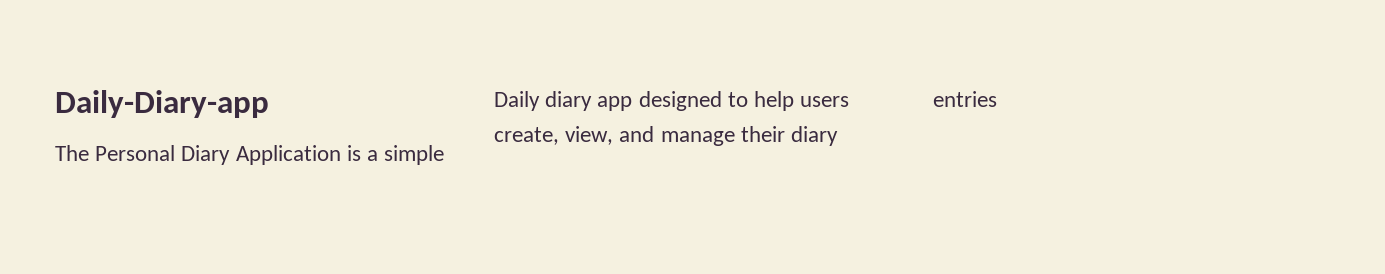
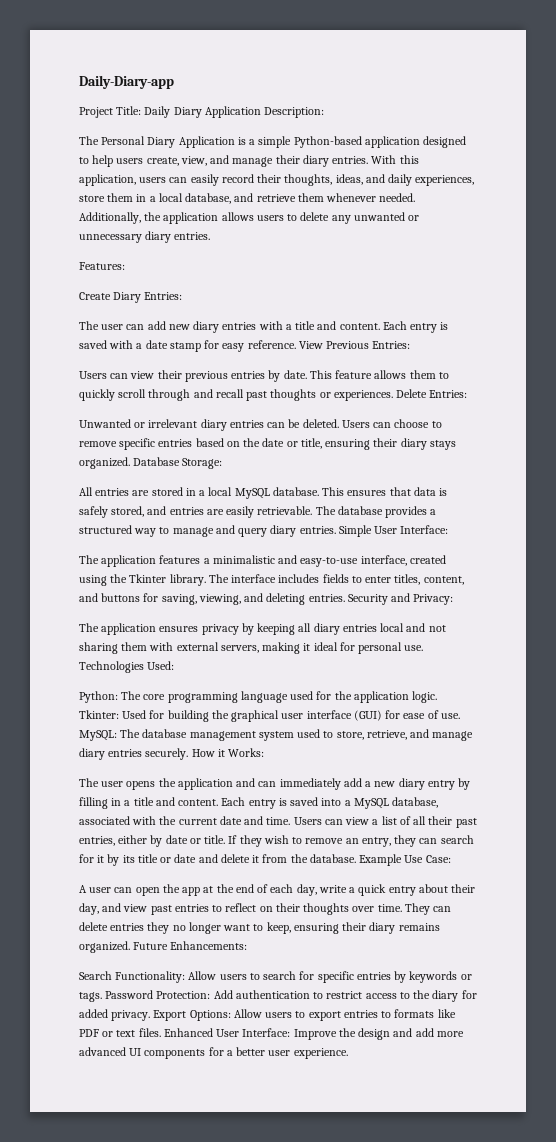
+ Project Title: Daily Diary Application Description:
- The Personal Diary Application is a simple Daily diary app designed to help users create, view, and manage their diary entries
+ The Personal Diary Application is a simple Python-based application designed to help users create, view, and manage their diary entries. With this application, users can easily record their thoughts, ideas, and daily experiences, store them in a local database, and retrieve them whenever needed. Additionally, the application allows users to delete any unwanted or unnecessary diary entries.
+ Features:
+ Create Diary Entries:
+ The user can add new diary entries with a title and content. Each entry is saved with a date stamp for easy reference. View Previous Entries:
+ Users can view their previous entries by date. This feature allows them to quickly scroll through and recall past thoughts or experiences. Delete Entries:
+ Unwanted or irrelevant diary entries can be deleted. Users can choose to remove specific entries based on the date or title, ensuring their diary stays organized. Database Storage:
+ All entries are stored in a local MySQL database. This ensures that data is safely stored, and entries are easily retrievable. The database provides a structured way to manage and query diary entries. Simple User Interface:
+ The application features a minimalistic and easy-to-use interface, created using the Tkinter library. The interface includes fields to enter titles, content, and buttons for saving, viewing, and deleting entries. Security and Privacy:
+ The application ensures privacy by keeping all diary entries local and not sharing them with external servers, making it ideal for personal use. Technologies Used:
+ Python: The core programming language used for the application logic. Tkinter: Used for building the graphical user interface (GUI) for ease of use. MySQL: The database management system used to store, retrieve, and manage diary entries securely. How it Works:
+ The user opens the application and can immediately add a new diary entry by filling in a title and content. Each entry is saved into a MySQL database, associated with the current date and time. Users can view a list of all their past entries, either by date or title. If they wish to remove an entry, they can search for it by its title or date and delete it from the database. Example Use Case:
+ A user can open the app at the end of each day, write a quick entry about their day, and view past entries to reflect on their thoughts over time. They can delete entries they no longer want to keep, ensuring their diary remains organized. Future Enhancements:
+ Search Functionality: Allow users to search for specific entries by keywords or tags. Password Protection: Add authentication to restrict access to the diary for added privacy. Export Options: Allow users to export entries to formats like PDF or text files. Enhanced User Interface: Improve the design and add more advanced UI components for a better user experience.

